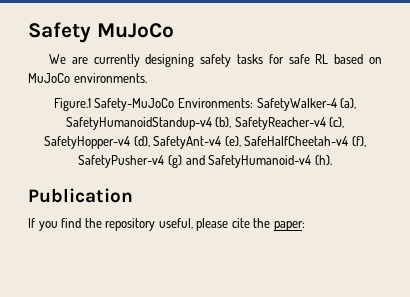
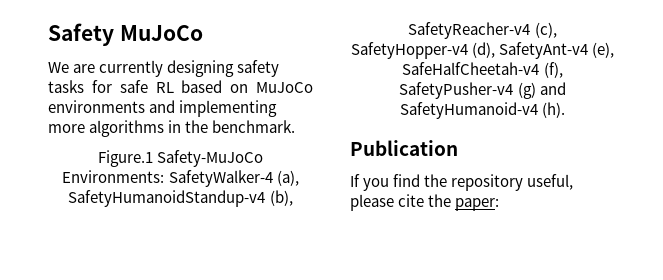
- We are currently designing safety tasks for safe RL based on MuJoCo environments.
+ We are currently designing safety tasks for safe RL based on MuJoCo environments and implementing more algorithms in the benchmark.

